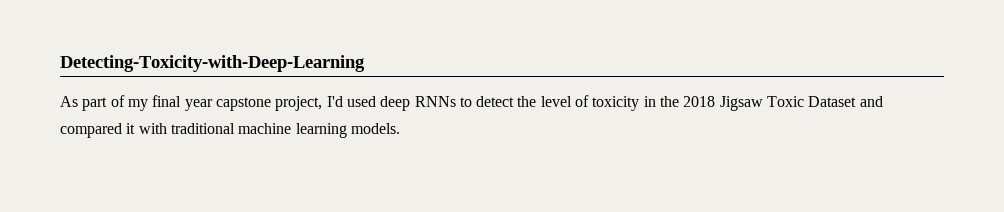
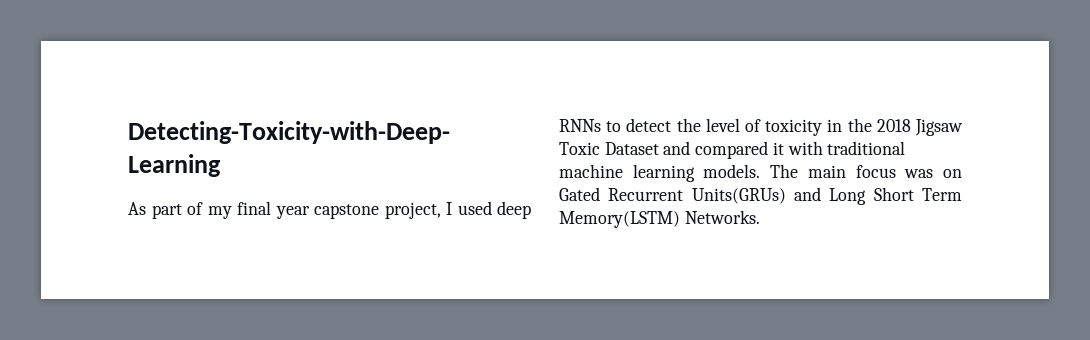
- As part of my final year capstone project, I'd used deep RNNs to detect the level of toxicity in the 2018 Jigsaw Toxic Dataset and compared it with traditional machine learning models.
+ As part of my final year capstone project, I used deep RNNs to detect the level of toxicity in the 2018 Jigsaw Toxic Dataset and compared it with traditional machine learning models.
+ The main focus was on Gated Recurrent Units(GRUs) and Long Short Term Memory(LSTM) Networks.

